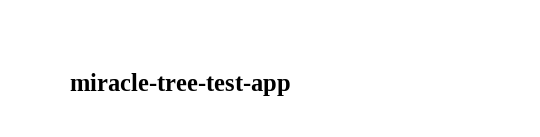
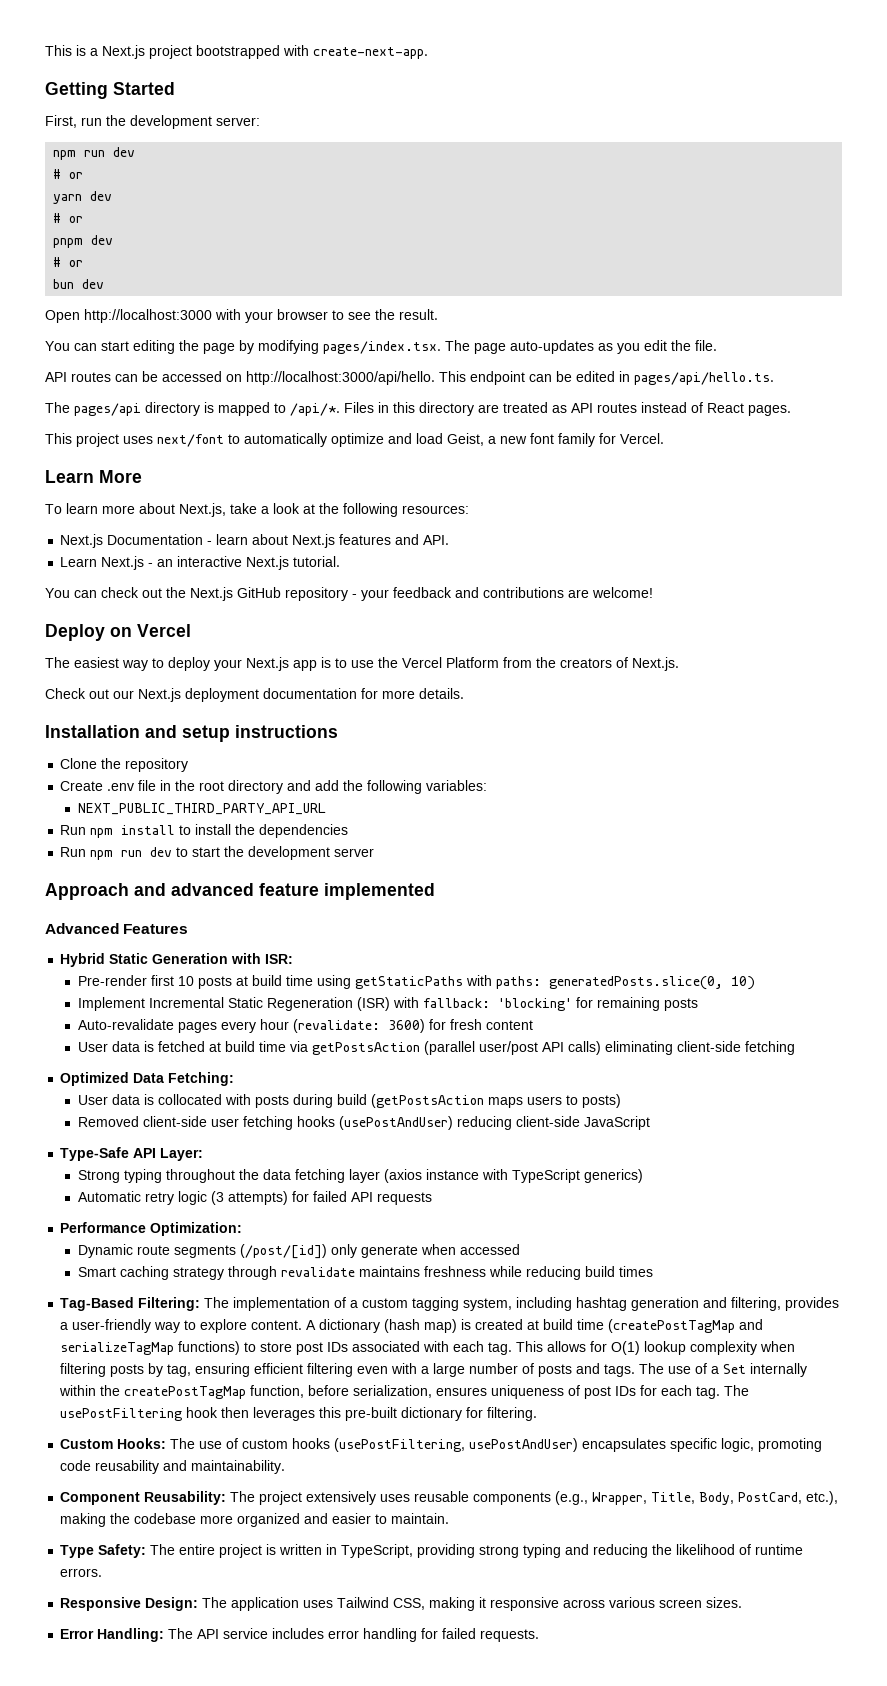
- miracle-tree-test-app
+ This is a Next.js project bootstrapped with create-next-app.
+ Getting Started
+ First, run the development server:
+ npm run dev
+ # or
+ yarn dev
+ # or
+ pnpm dev
+ # or
+ bun dev
+ Open http://localhost:3000 with your browser to see the result.
+ You can start editing the page by modifying pages/index.tsx. The page auto-updates as you edit the file.
+ API routes can be accessed on http://localhost:3000/api/hello. This endpoint can be edited in pages/api/hello.ts.
+ The pages/api directory is mapped to /api/*. Files in this directory are treated as API routes instead of React pages.
+ This project uses next/font to automatically optimize and load Geist, a new font family for Vercel.
+ Learn More
+ To learn more about Next.js, take a look at the following resources:
+ Next.js Documentation - learn about Next.js features and API.
+ Learn Next.js - an interactive Next.js tutorial.
+ You can check out the Next.js GitHub repository - your feedback and contributions are welcome!
+ Deploy on Vercel
+ The easiest way to deploy your Next.js app is to use the Vercel Platform from the creators of Next.js.
+ Check out our Next.js deployment documentation for more details.
+ Installation and setup instructions
+ Clone the repository
+ Create .env file in the root directory and add the following variables:
+ NEXT_PUBLIC_THIRD_PARTY_API_URL
+ Run npm install to install the dependencies
+ Run npm run dev to start the development server
+ Approach and advanced feature implemented
+ Advanced Features
+ Hybrid Static Generation with ISR:
+ Pre-render first 10 posts at build time using getStaticPaths with paths: generatedPosts.slice(0, 10)
+ Implement Incremental Static Regeneration (ISR) with fallback: 'blocking' for remaining posts
+ Auto-revalidate pages every hour (revalidate: 3600) for fresh content
+ User data is fetched at build time via getPostsAction (parallel user/post API calls) eliminating client-side fetching
+ Optimized Data Fetching:
+ User data is collocated with posts during build (getPostsAction maps users to posts)
+ Removed client-side user fetching hooks (usePostAndUser) reducing client-side JavaScript
+ Type-Safe API Layer:
+ Strong typing throughout the data fetching layer (axios instance with TypeScript generics)
+ Automatic retry logic (3 attempts) for failed API requests
+ Performance Optimization:
+ Dynamic route segments (/post/[id]) only generate when accessed
+ Smart caching strategy through revalidate maintains freshness while reducing build times
+ Tag-Based Filtering: The implementation of a custom tagging system, including hashtag generation and filtering, provides a user-friendly way to explore content. A dictionary (hash map) is created at build time (createPostTagMap and serializeTagMap functions) to store post IDs associated with each tag. This allows for O(1) lookup complexity when filtering posts by tag, ensuring efficient filtering even with a large number of posts and tags. The use of a Set internally within the createPostTagMap function, before serialization, ensures uniqueness of post IDs for each tag. The usePostFiltering hook then leverages this pre-built dictionary for filtering.
+ Custom Hooks: The use of custom hooks (usePostFiltering, usePostAndUser) encapsulates specific logic, promoting code reusability and maintainability.
+ Component Reusability: The project extensively uses reusable components (e.g., Wrapper, Title, Body, PostCard, etc.), making the codebase more organized and easier to maintain.
+ Type Safety: The entire project is written in TypeScript, providing strong typing and reducing the likelihood of runtime errors.
+ Responsive Design: The application uses Tailwind CSS, making it responsive across various screen sizes.
+ Error Handling: The API service includes error handling for failed requests.

